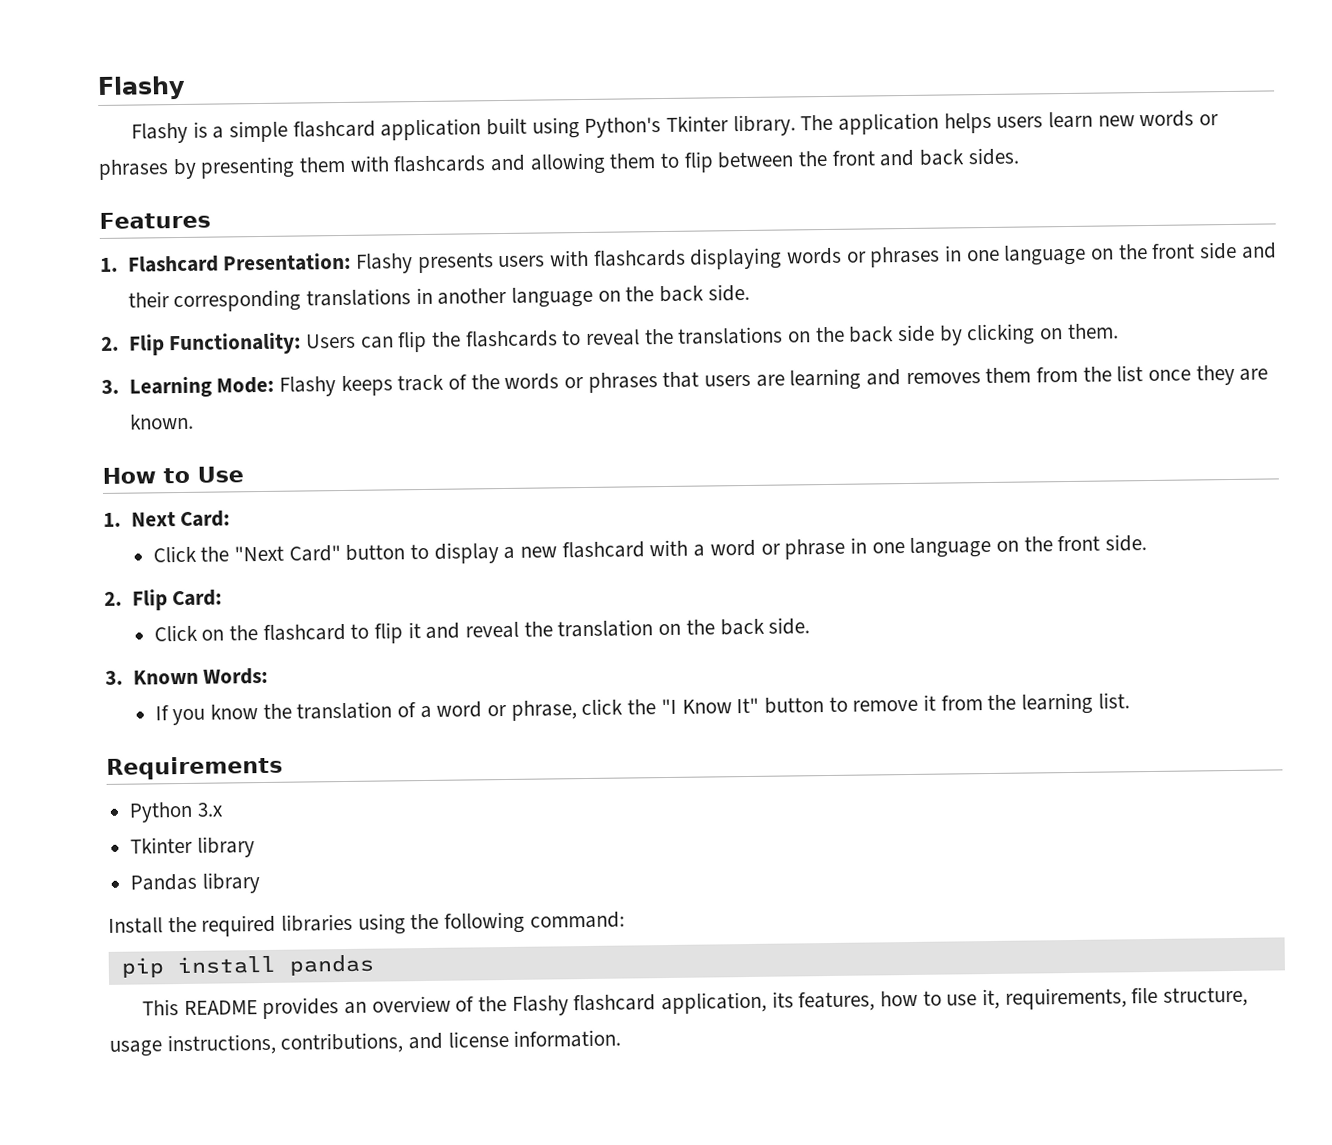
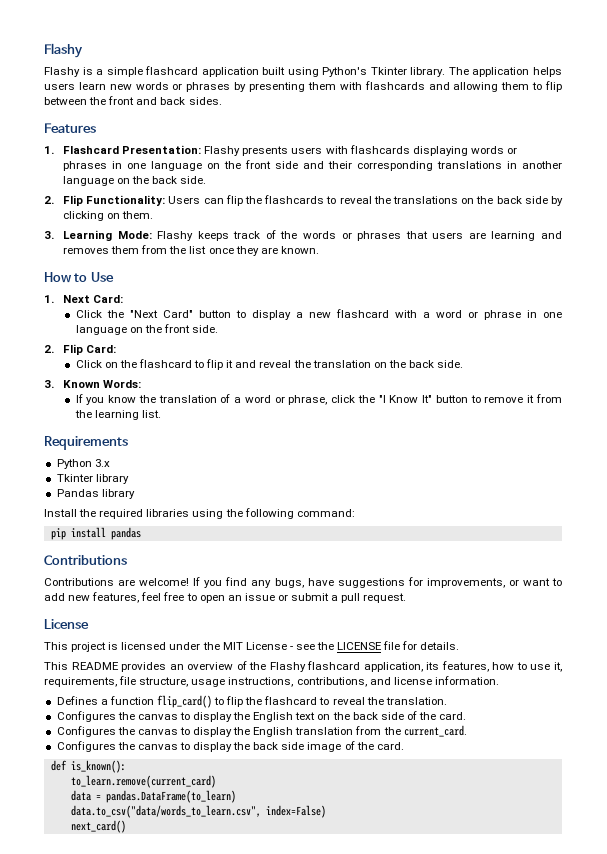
  pip install pandas
+ Contributions
+ Contributions are welcome! If you find any bugs, have suggestions for improvements, or want to add new features, feel free to open an issue or submit a pull request.
+ License
+ This project is licensed under the MIT License - see the LICENSE file for details.
+ Defines a function flip_card() to flip the flashcard to reveal the translation.
+ Configures the canvas to display the English text on the back side of the card.
+ Configures the canvas to display the English translation from the current_card.
+ Configures the canvas to display the back side image of the card.
+ def is_known():
+ to_learn.remove(current_card)
+ data = pandas.DataFrame(to_learn)
+ data.to_csv("data/words_to_learn.csv", index=False)
+ next_card()

